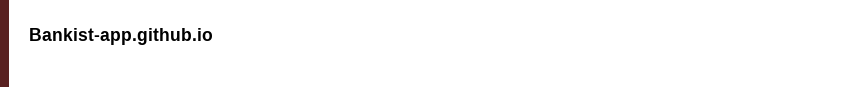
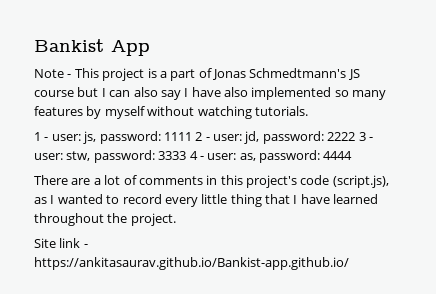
- Bankist-app.github.io
+ Bankist App
+ Note - This project is a part of Jonas Schmedtmann's JS course but I can also say I have also implemented so many features by myself without watching tutorials.
+ 1 - user: js, password: 1111 2 - user: jd, password: 2222 3 - user: stw, password: 3333 4 - user: as, password: 4444
+ There are a lot of comments in this project's code (script.js), as I wanted to record every little thing that I have learned throughout the project.
+ Site link - https://ankitasaurav.github.io/Bankist-app.github.io/

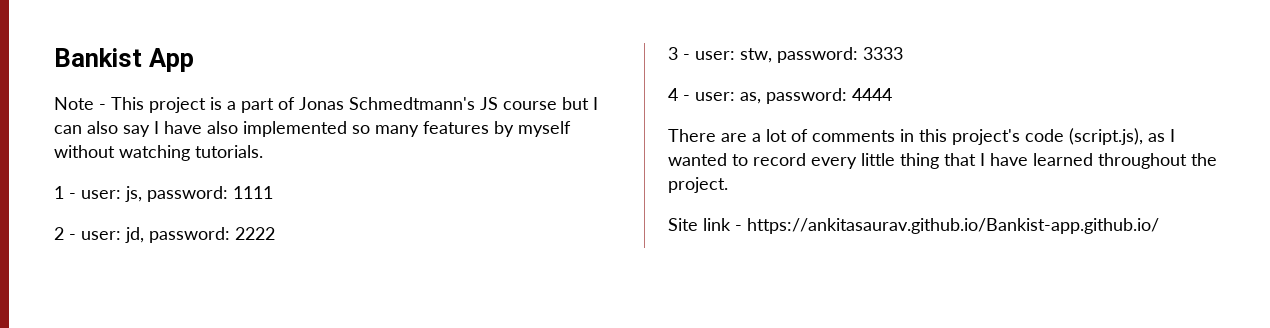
- 1 - user: js, password: 1111 2 - user: jd, password: 2222 3 - user: stw, password: 3333 4 - user: as, password: 4444
+ 1 - user: js, password: 1111
+ 2 - user: jd, password: 2222
+ 3 - user: stw, password: 3333
+ 4 - user: as, password: 4444

